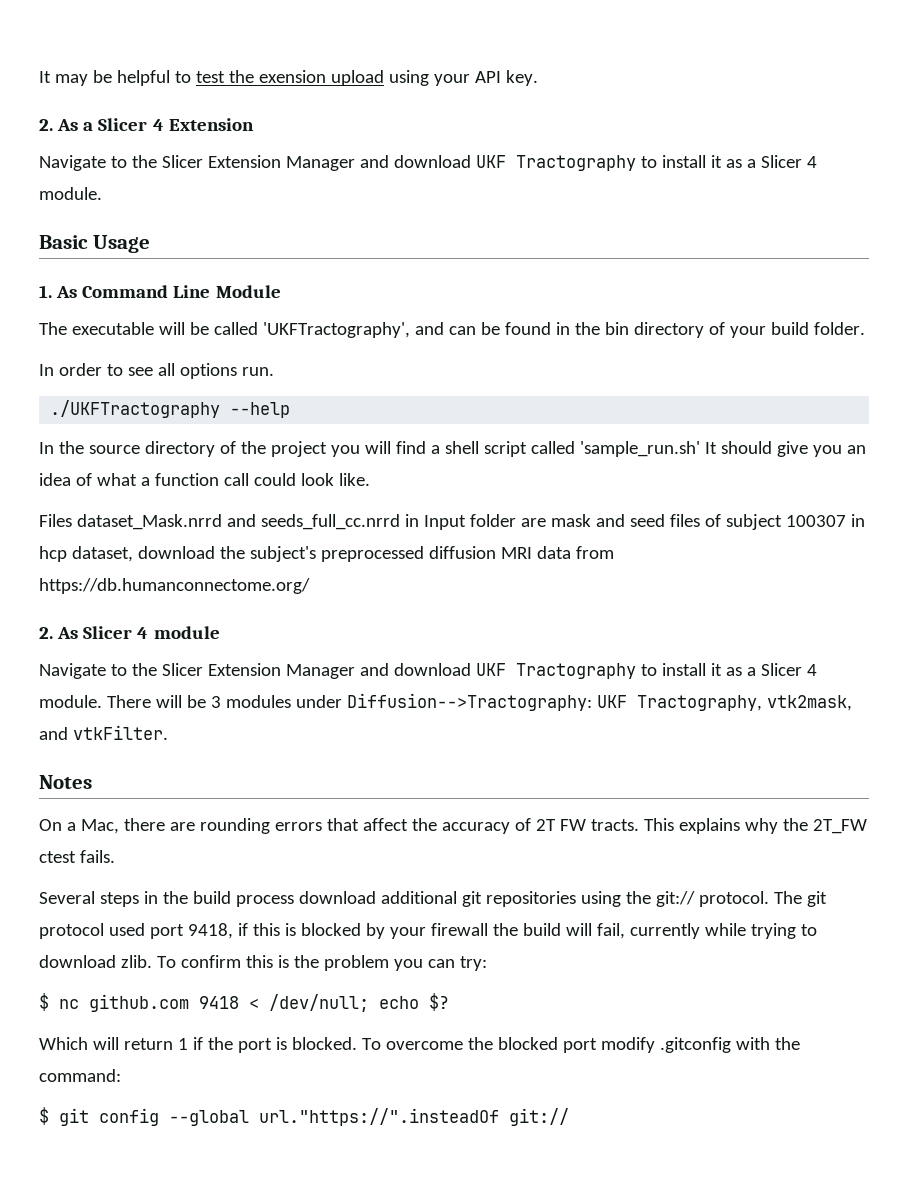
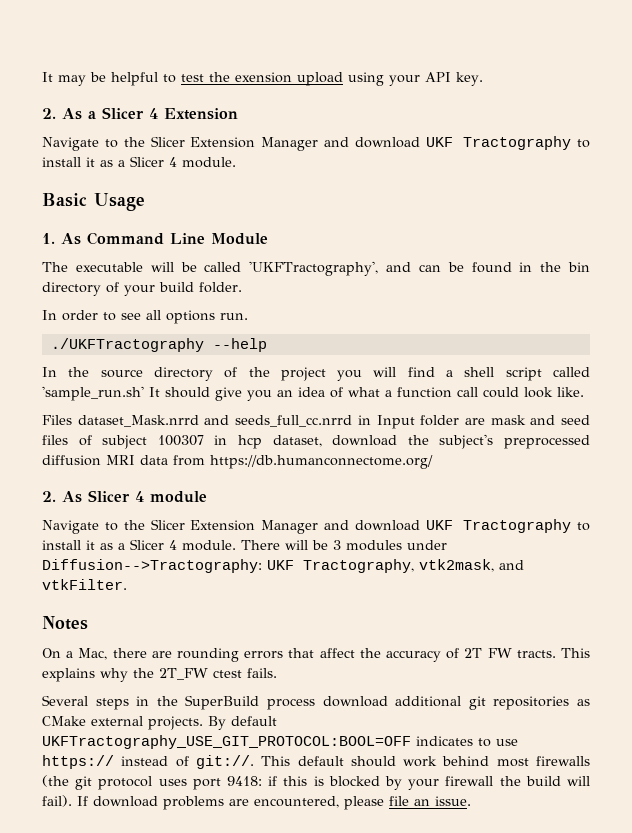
- Several steps in the build process download additional git repositories using the git:// protocol. The git protocol used port 9418, if this is blocked by your firewall the build will fail, currently while trying to download zlib. To confirm this is the problem you can try:
- $ nc github.com 9418 < /dev/null; echo $?
- Which will return 1 if the port is blocked. To overcome the blocked port modify .gitconfig with the command:
- $ git config --global url."https://".insteadOf git://
+ Several steps in the SuperBuild process download additional git repositories as CMake external projects. By default UKFTractography_USE_GIT_PROTOCOL:BOOL=OFF indicates to use https:// instead of git://. This default should work behind most firewalls (the git protocol uses port 9418: if this is blocked by your firewall the build will fail). If download problems are encountered, please file an issue.

